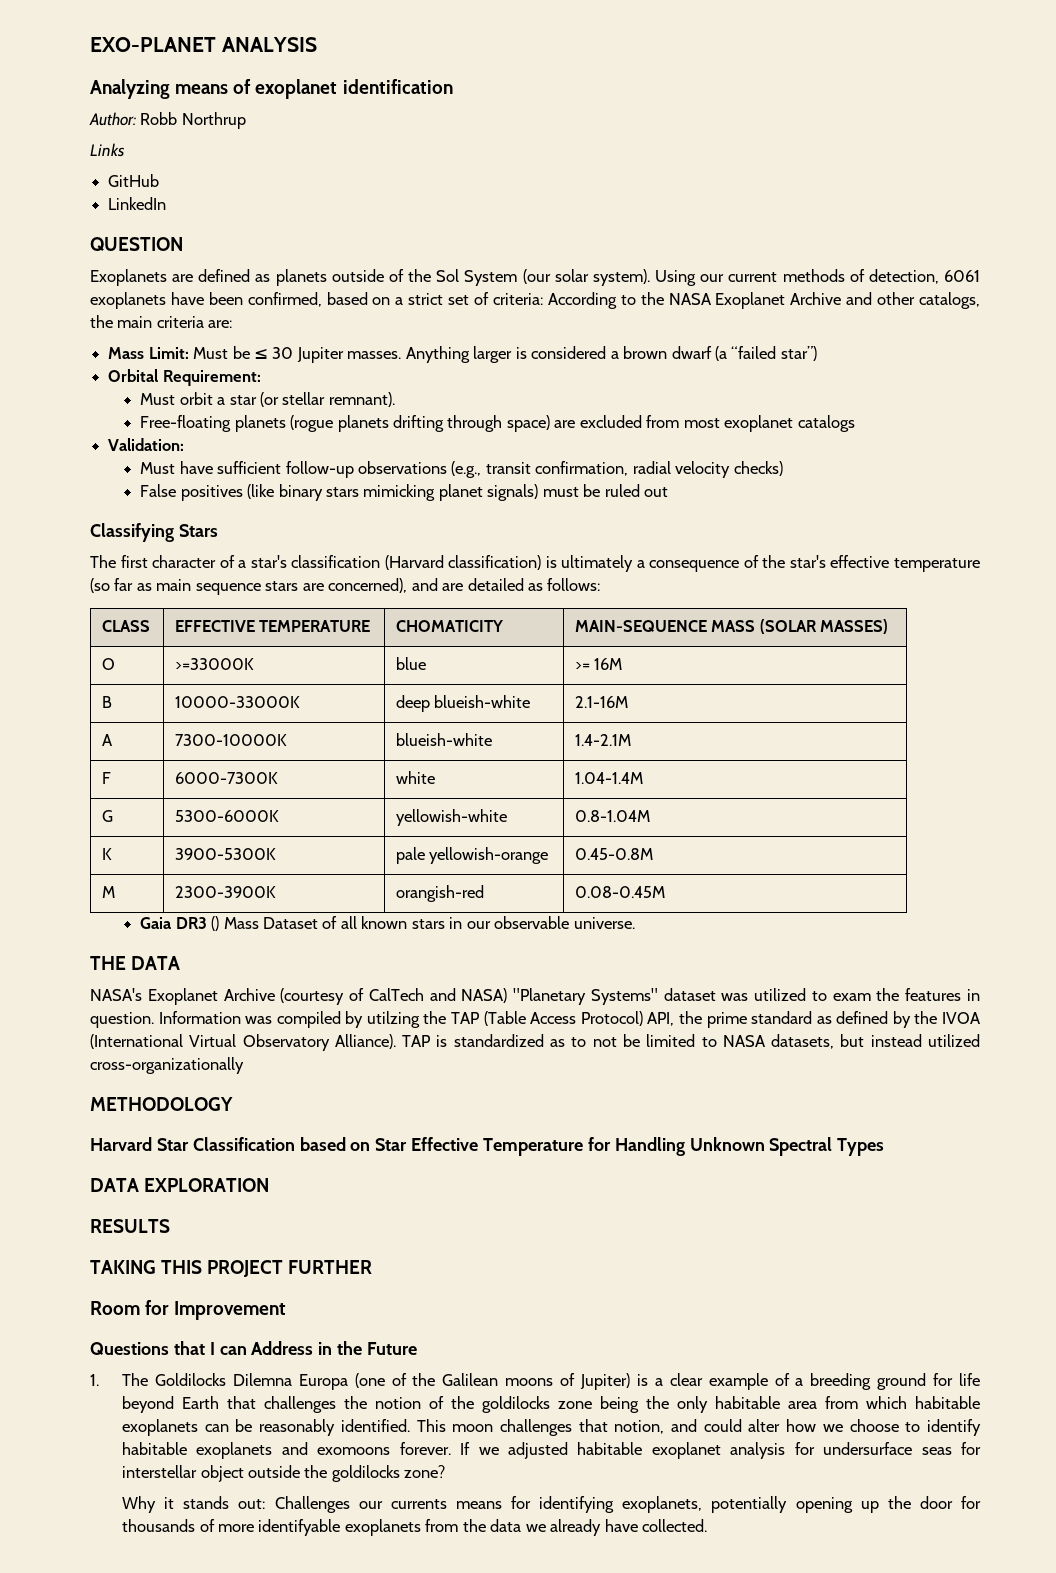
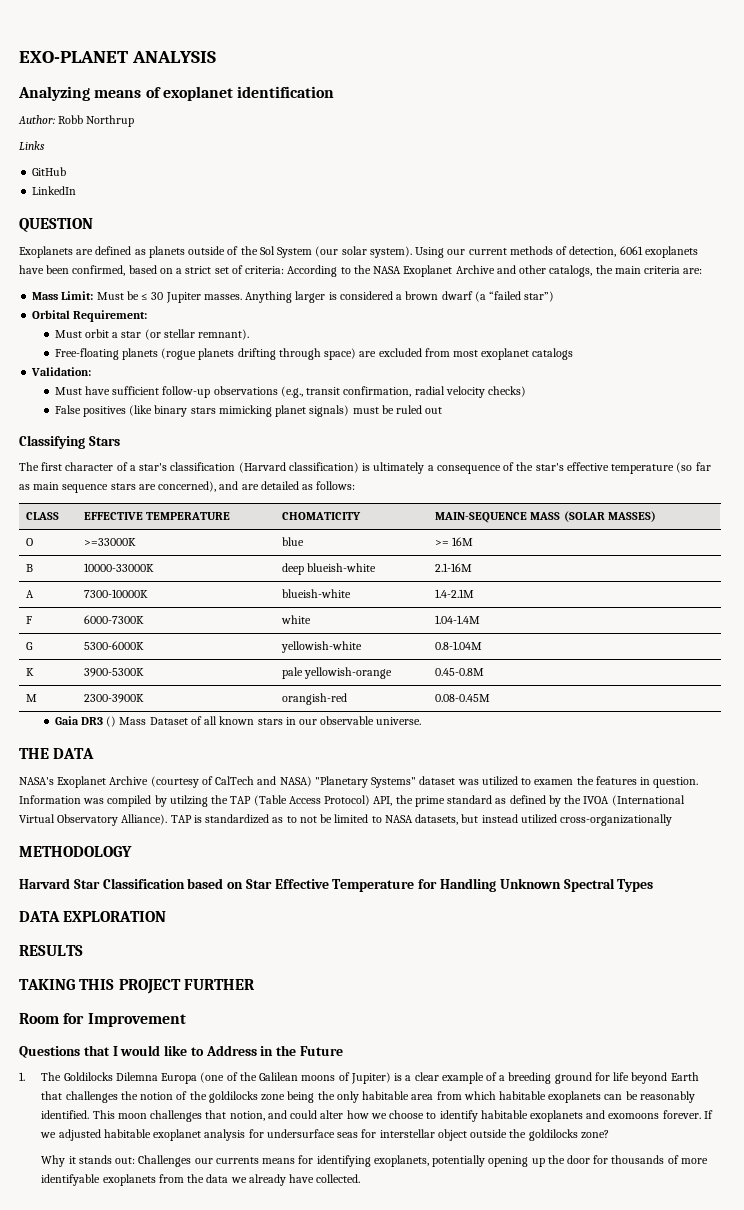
- NASA's Exoplanet Archive (courtesy of CalTech and NASA) "Planetary Systems" dataset was utilized to exam the features in question.
+ NASA's Exoplanet Archive (courtesy of CalTech and NASA) "Planetary Systems" dataset was utilized to examen the features in question.
- Questions that I can Address in the Future
+ Questions that I would like to Address in the Future

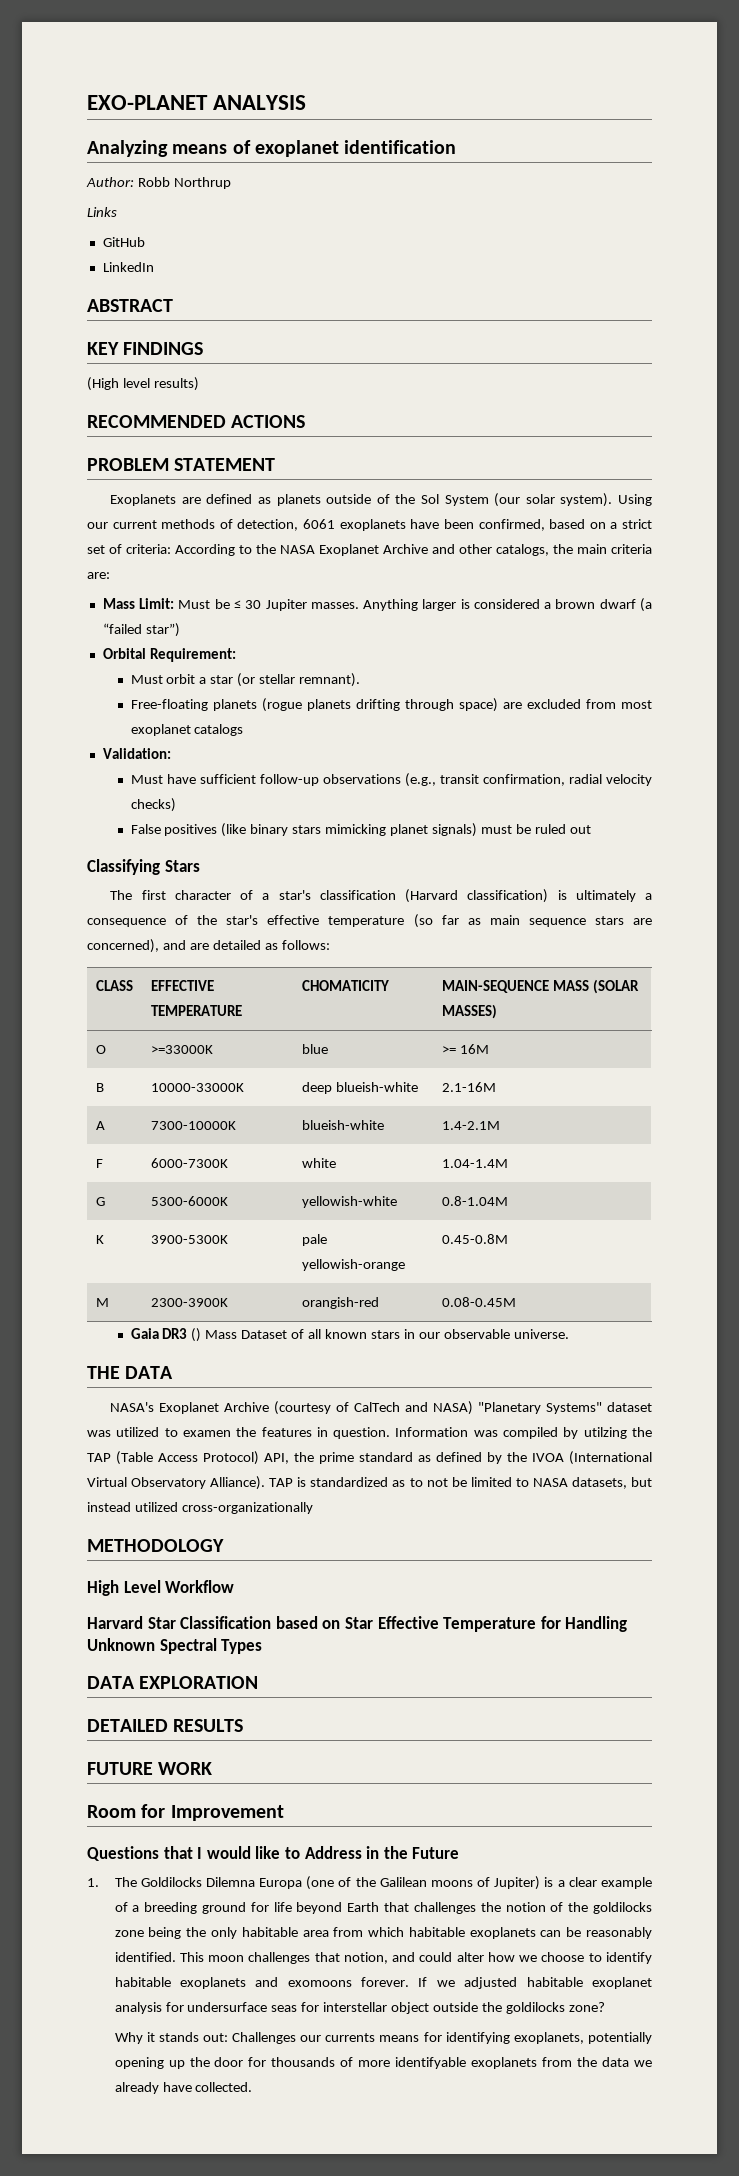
- QUESTION
+ ABSTRACT
+ KEY FINDINGS
+ (High level results)
+ RECOMMENDED ACTIONS
+ PROBLEM STATEMENT
+ High Level Workflow
- RESULTS
+ DETAILED RESULTS
- TAKING THIS PROJECT FURTHER
+ FUTURE WORK

